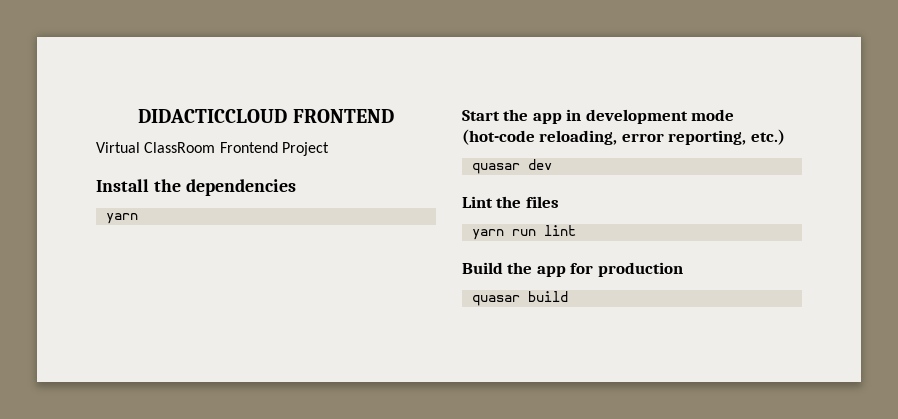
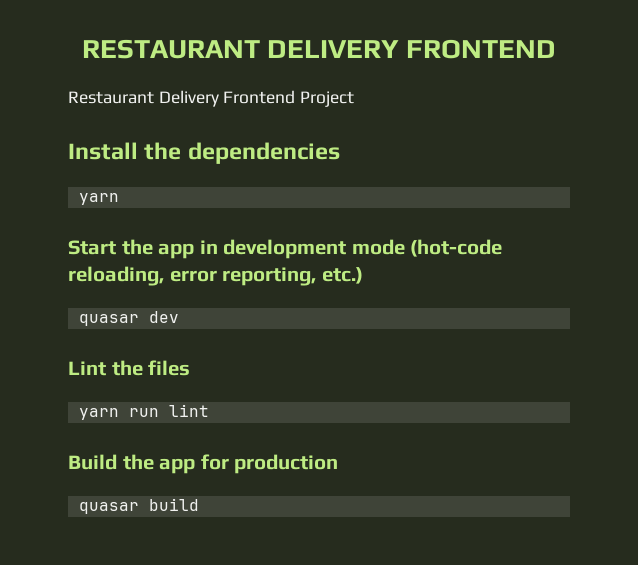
- DIDACTICCLOUD FRONTEND
+ RESTAURANT DELIVERY FRONTEND
- Virtual ClassRoom Frontend Project
+ Restaurant Delivery Frontend Project

